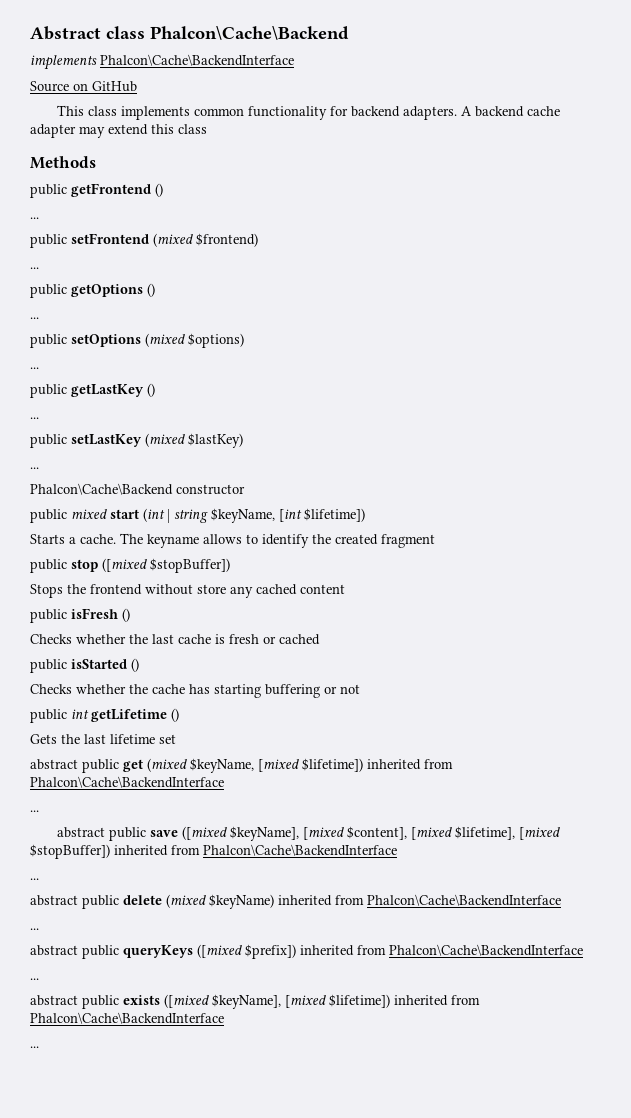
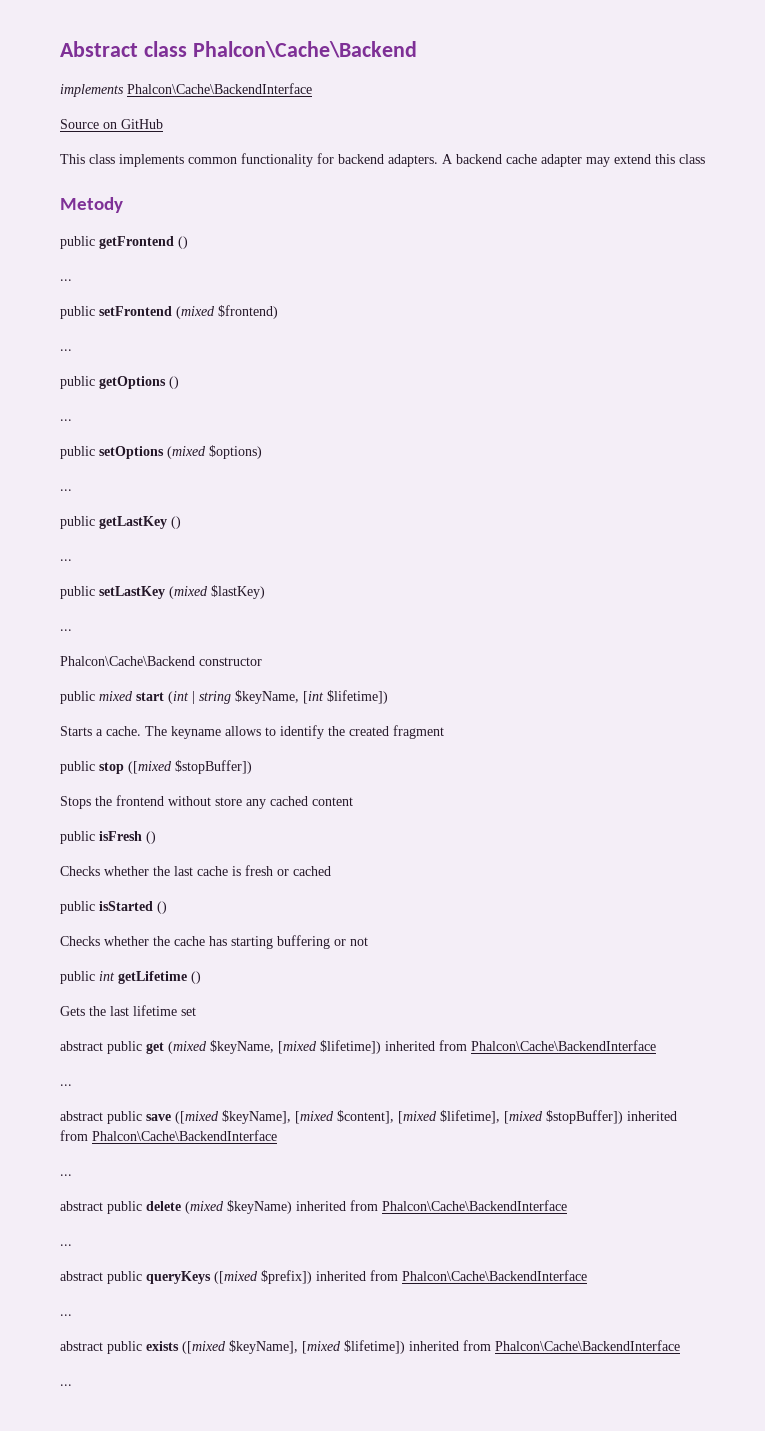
- Methods
+ Metody

